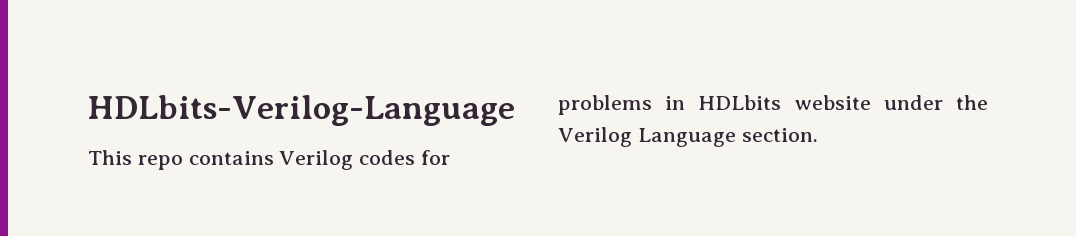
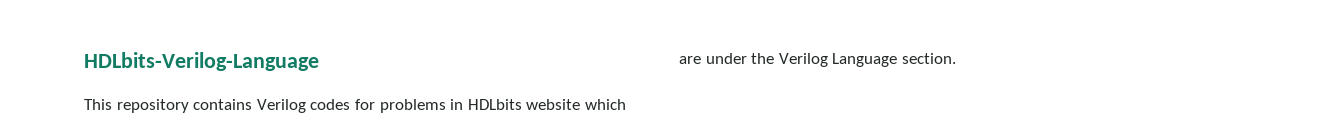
- This repo contains Verilog codes for problems in HDLbits website under the Verilog Language section.
+ This repository contains Verilog codes for problems in HDLbits website which are under the Verilog Language section.

